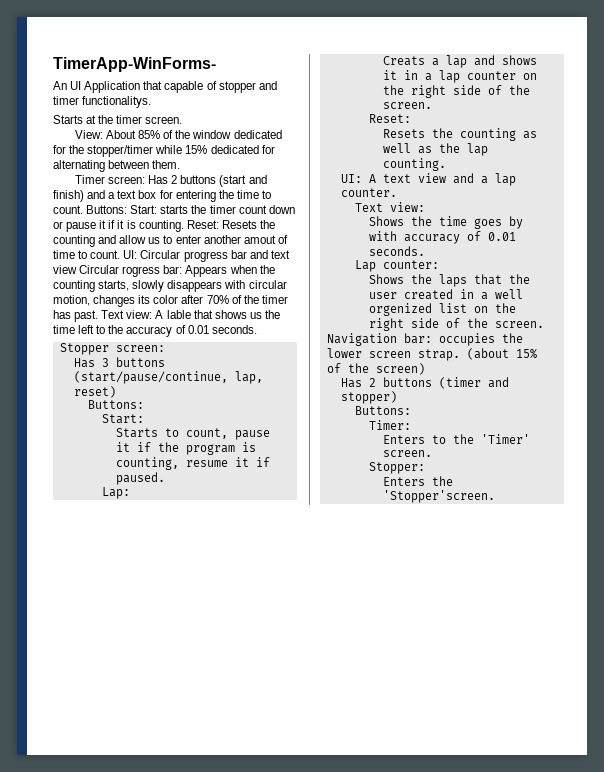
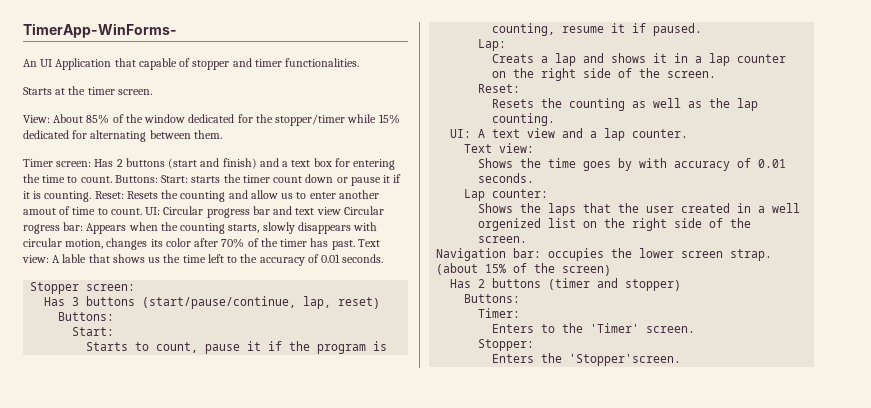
- An UI Application that capable of stopper and timer functionalitys.
+ An UI Application that capable of stopper and timer functionalities.

